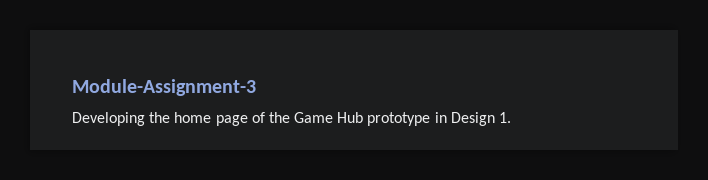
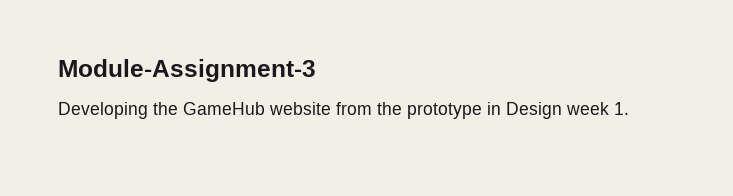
- Developing the home page of the Game Hub prototype in Design 1.
+ Developing the GameHub website from the prototype in Design week 1.

